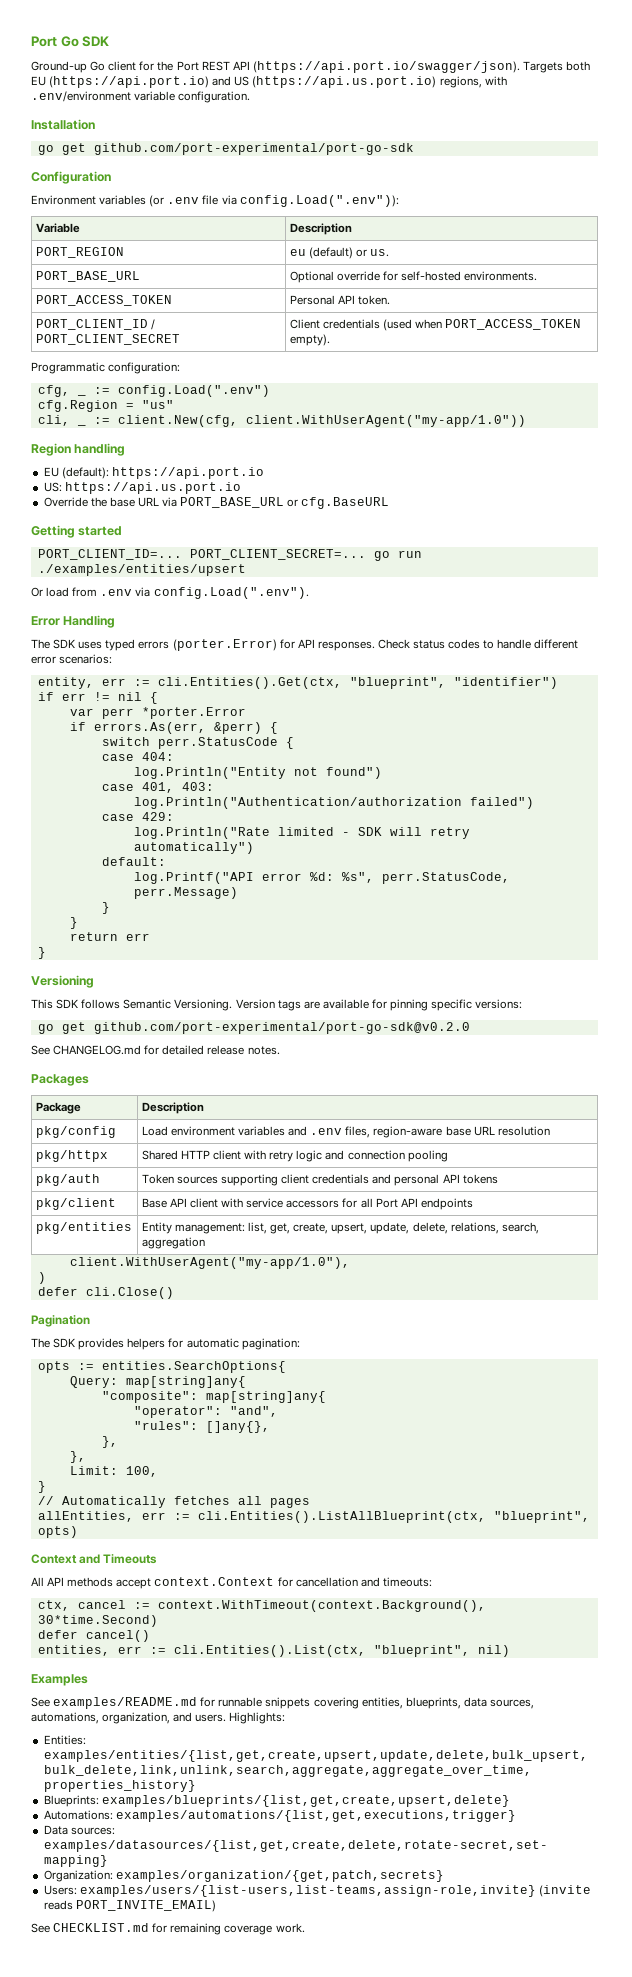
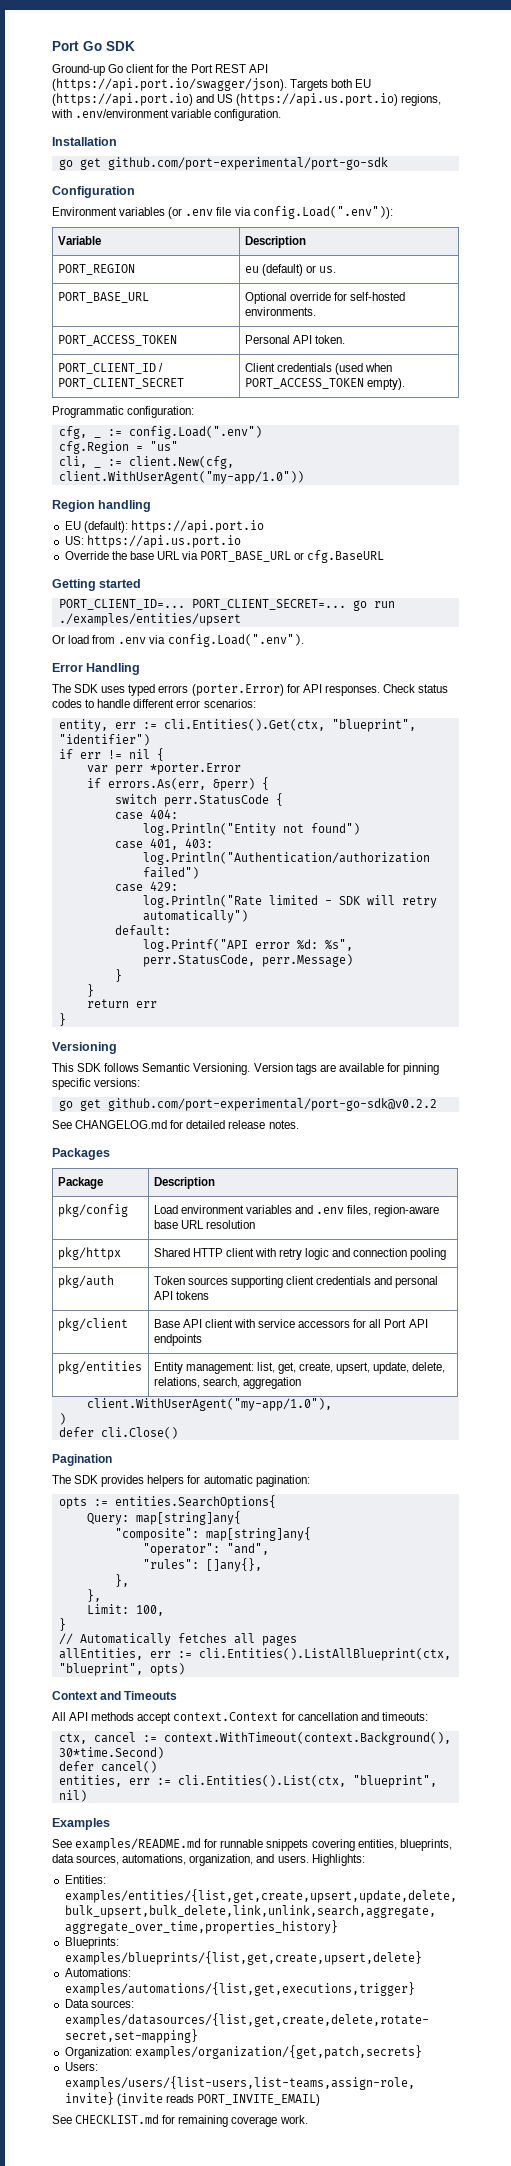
- go get github.com/port-experimental/port-go-sdk@v0.2.0
+ go get github.com/port-experimental/port-go-sdk@v0.2.2

